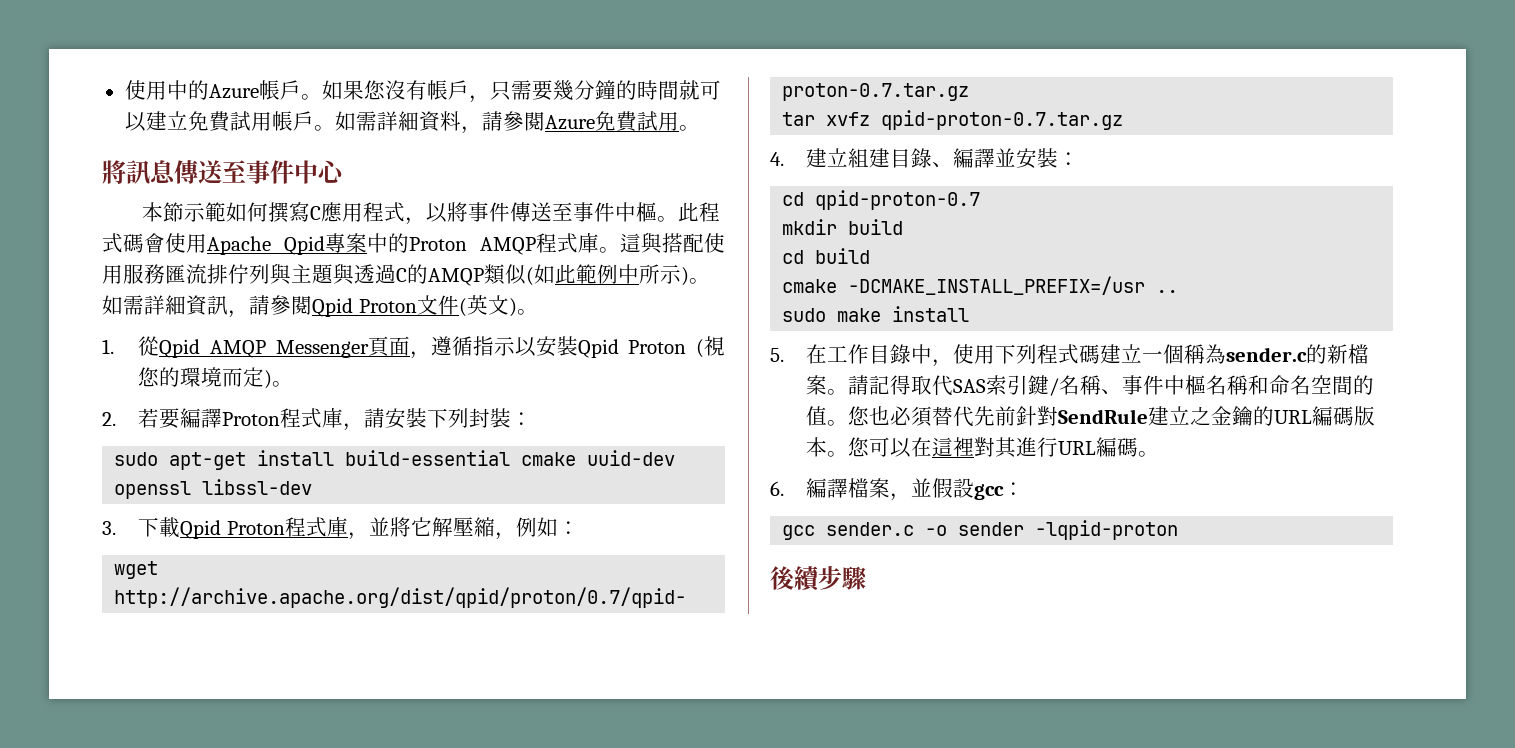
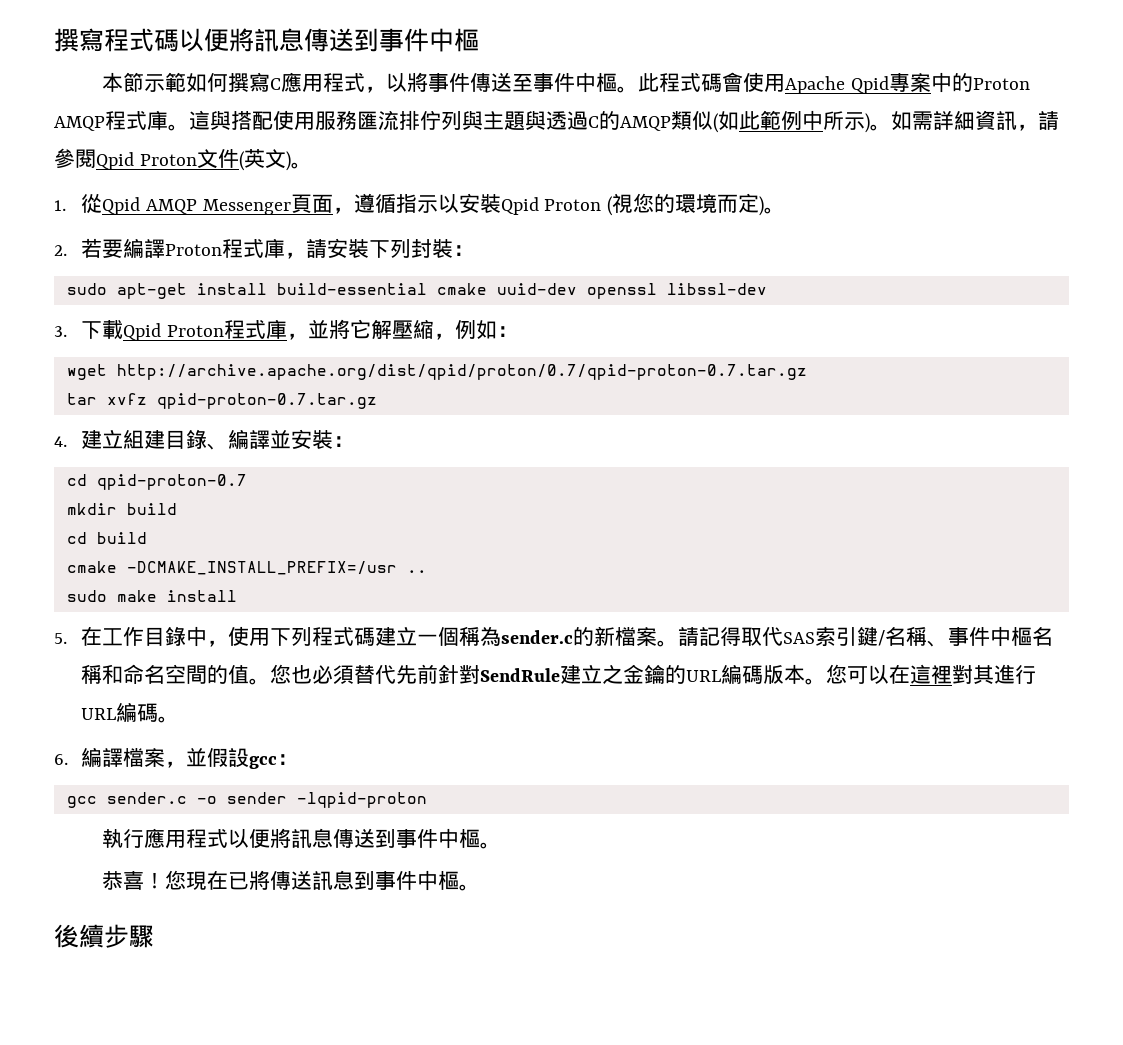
- 使用中的Azure帳戶。如果您沒有帳戶，只需要幾分鐘的時間就可以建立免費試用帳戶。如需詳細資料，請參閱Azure免費試用。
- 將訊息傳送至事件中心
+ 撰寫程式碼以便將訊息傳送到事件中樞
+ 執行應用程式以便將訊息傳送到事件中樞。
+ 恭喜！您現在已將傳送訊息到事件中樞。

